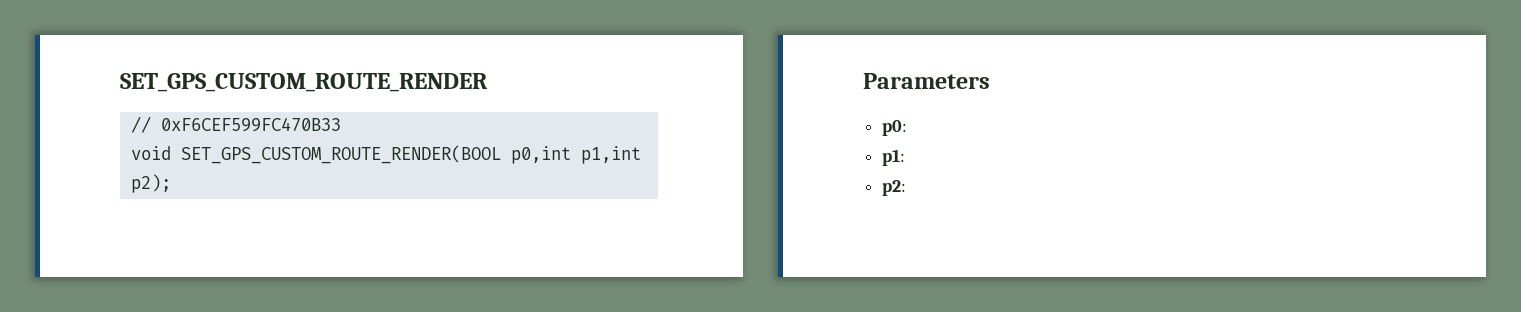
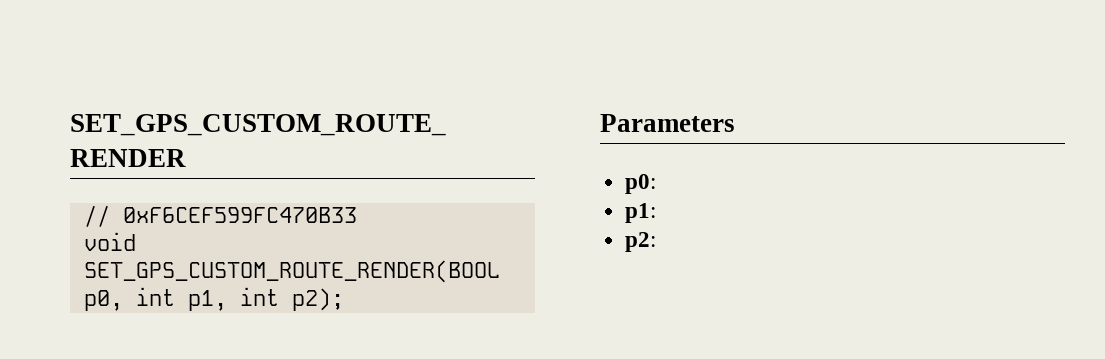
- void SET_GPS_CUSTOM_ROUTE_RENDER(BOOL p0,int p1,int p2);
+ void SET_GPS_CUSTOM_ROUTE_RENDER(BOOL p0, int p1, int p2);

